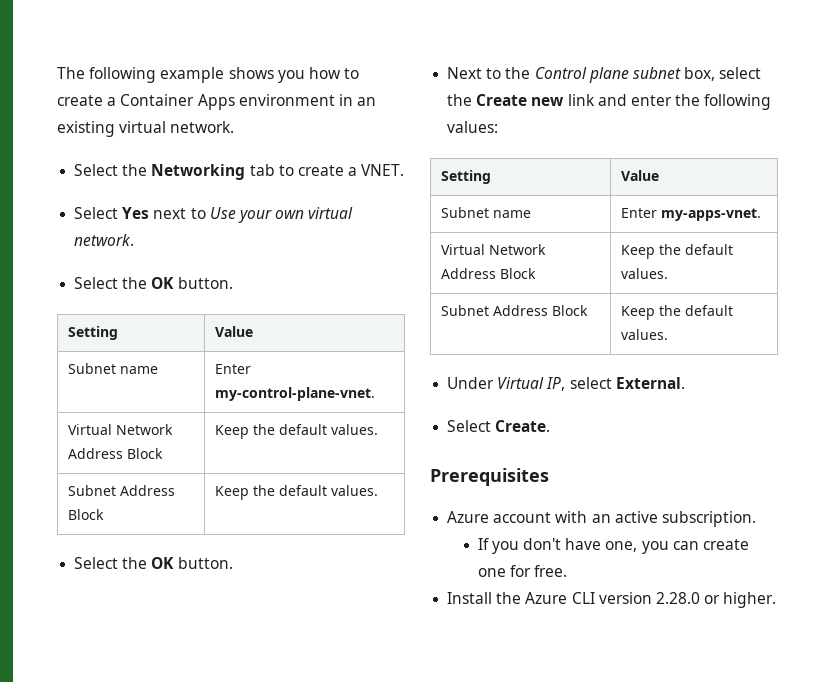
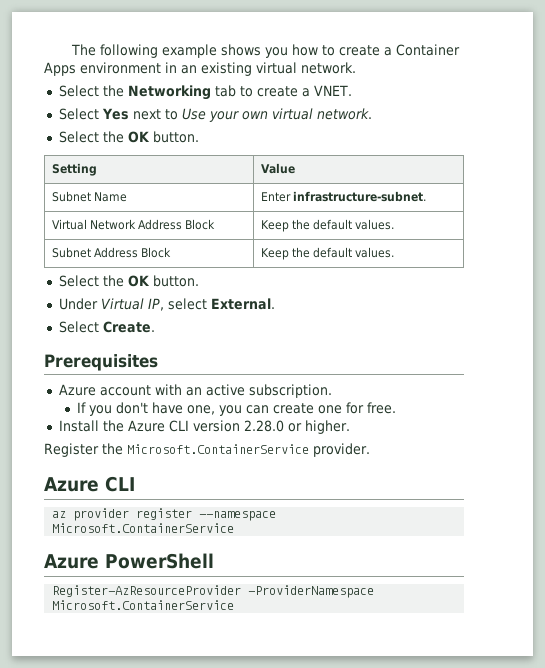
- Subnet name | Enter my-control-plane-vnet.
+ Subnet Name | Enter infrastructure-subnet.
- Next to the Control plane subnet box, select the Create new link and enter the following values:
- Setting | Value
- Subnet name | Enter my-apps-vnet.
- Virtual Network Address Block | Keep the default values.
- Subnet Address Block | Keep the default values.
+ Register the Microsoft.ContainerService provider.
+ Azure CLI
+ az provider register --namespace Microsoft.ContainerService
+ Azure PowerShell
+ Register-AzResourceProvider -ProviderNamespace Microsoft.ContainerService

